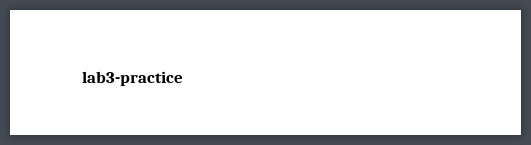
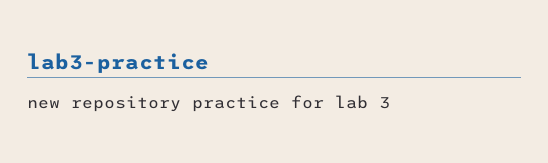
+ new repository practice for lab 3

